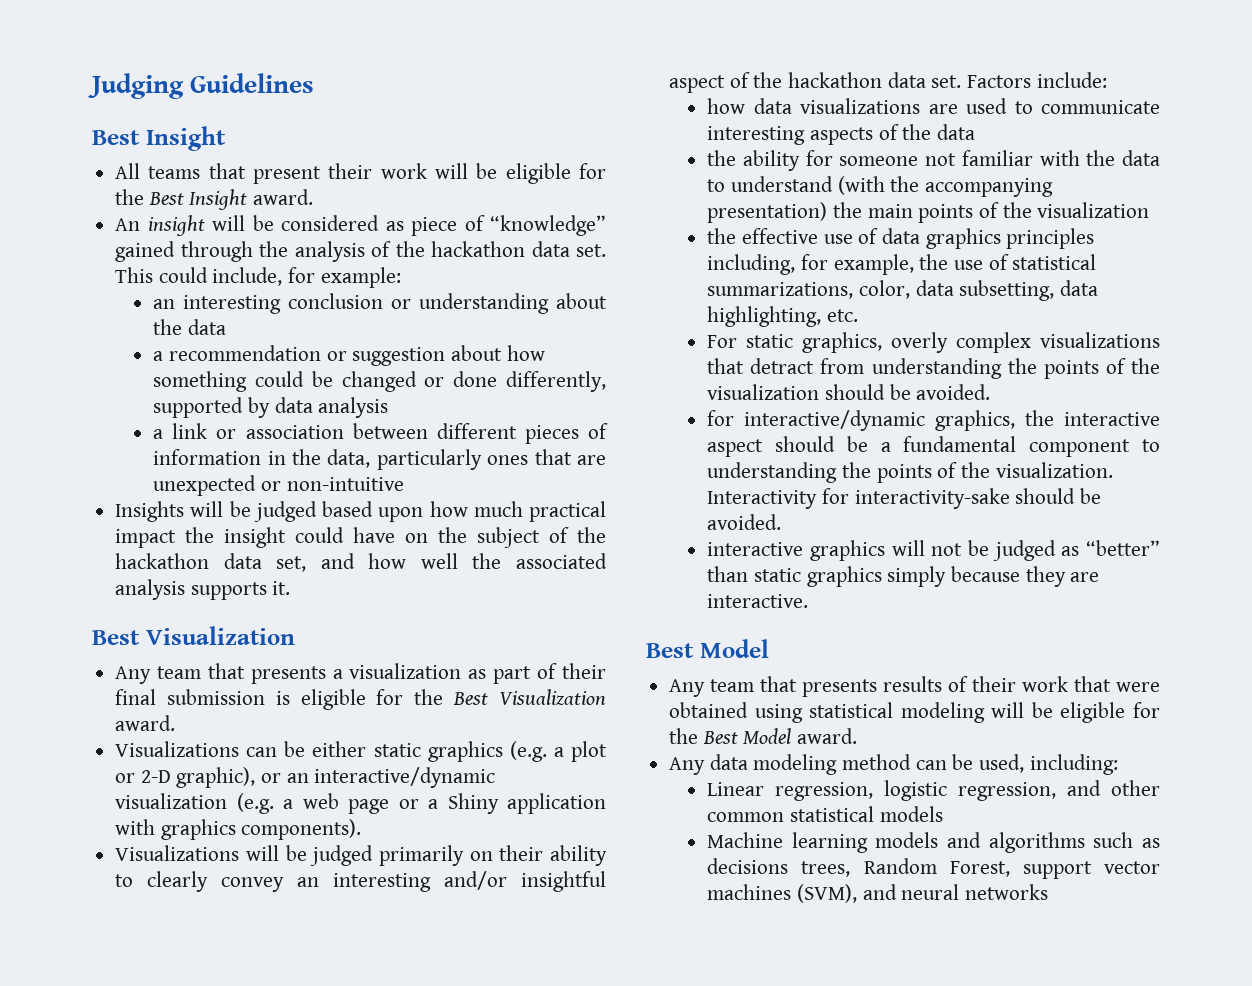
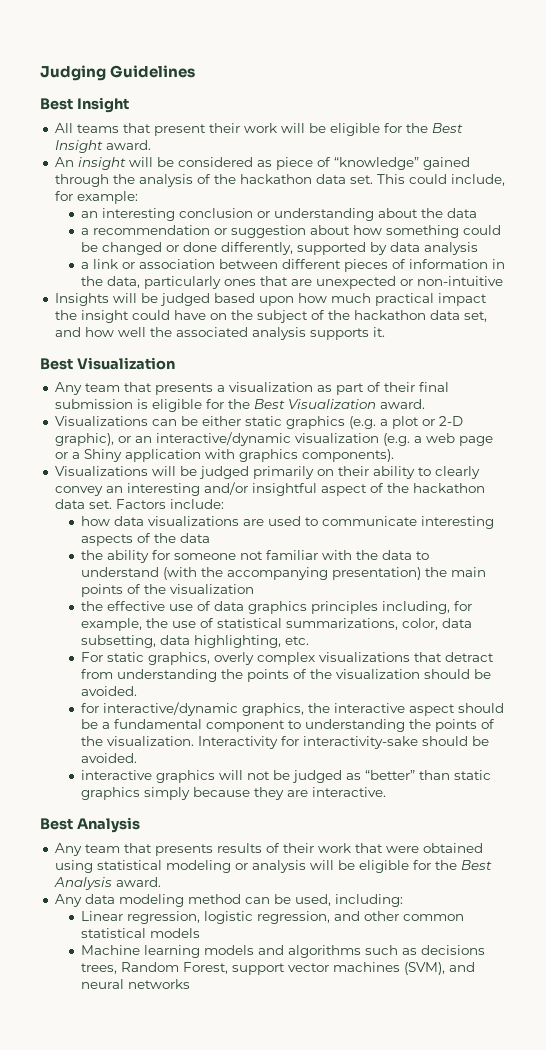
  interactive graphics will not be judged as “better” than static graphics simply because they are interactive.
- Best Model
+ Best Analysis
- Any team that presents results of their work that were obtained using statistical modeling will be eligible for the Best Model award.
+ Any team that presents results of their work that were obtained using statistical modeling or analysis will be eligible for the Best Analysis award.

